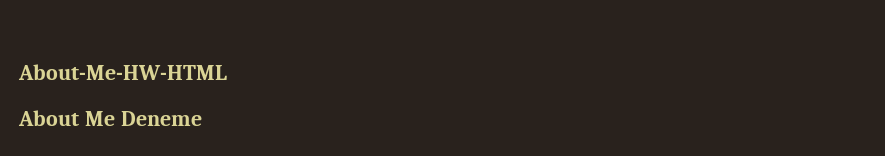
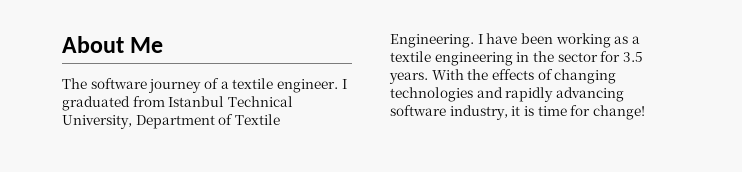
- About-Me-HW-HTML
- About Me Deneme
+ About Me
+ The software journey of a textile engineer. I graduated from Istanbul Technical University, Department of Textile Engineering. I have been working as a textile engineering in the sector for 3.5 years. With the effects of changing technologies and rapidly advancing software industry, it is time for change!

